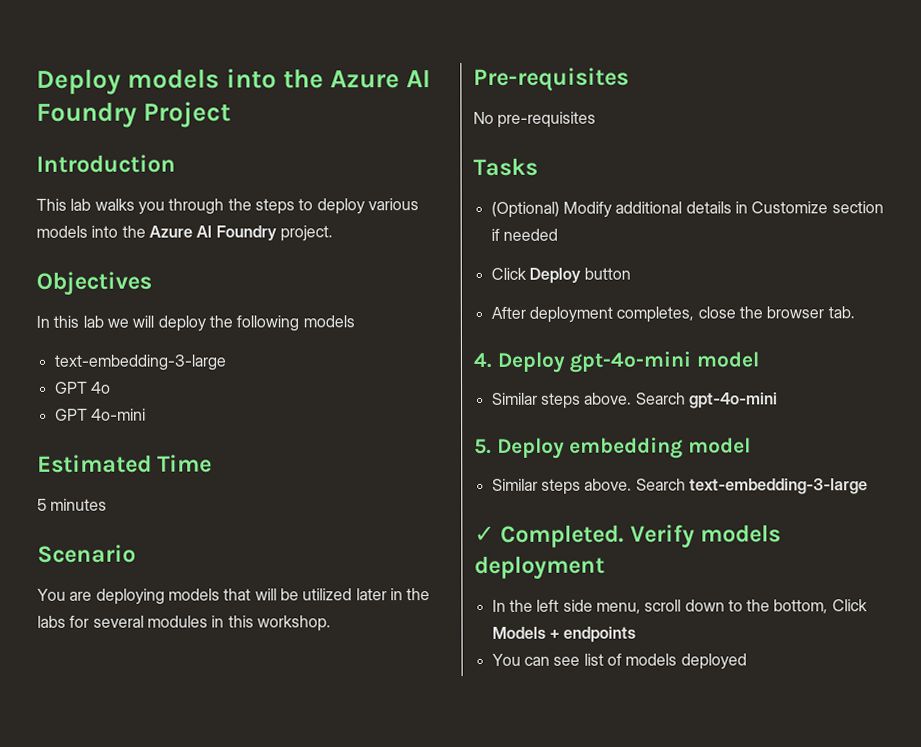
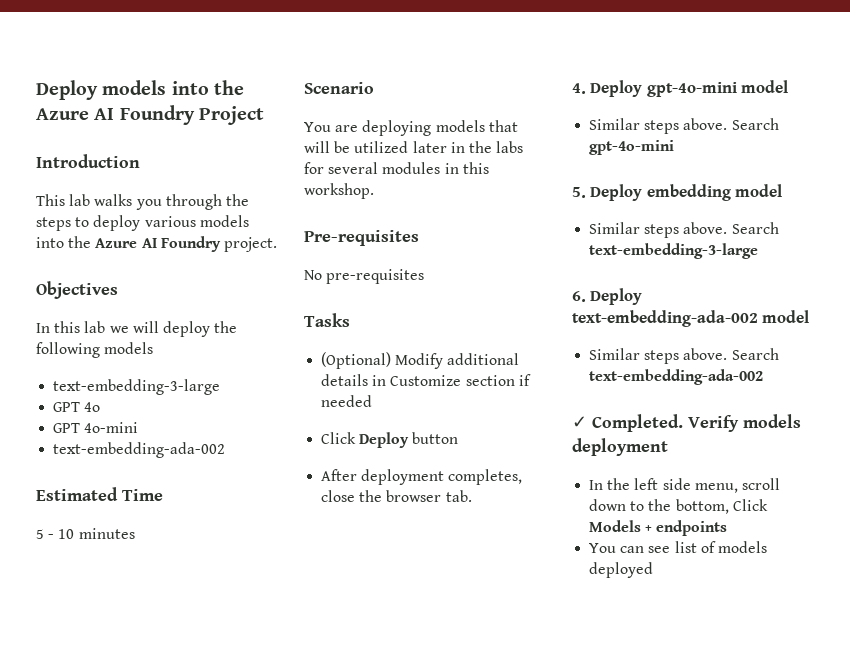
  GPT 4o-mini
+ text-embedding-ada-002
- 5 minutes
+ 5 - 10 minutes
+ 6. Deploy text-embedding-ada-002 model
+ Similar steps above. Search text-embedding-ada-002

